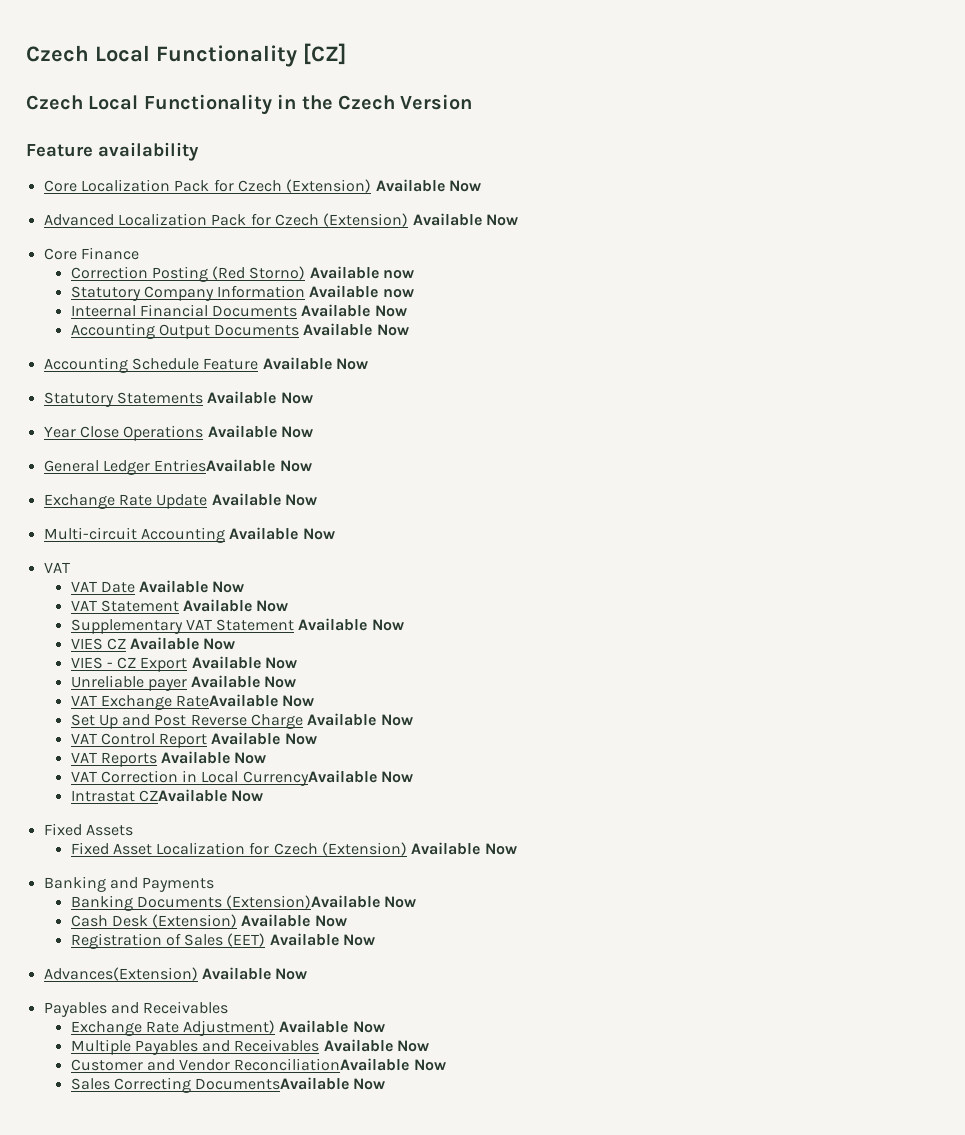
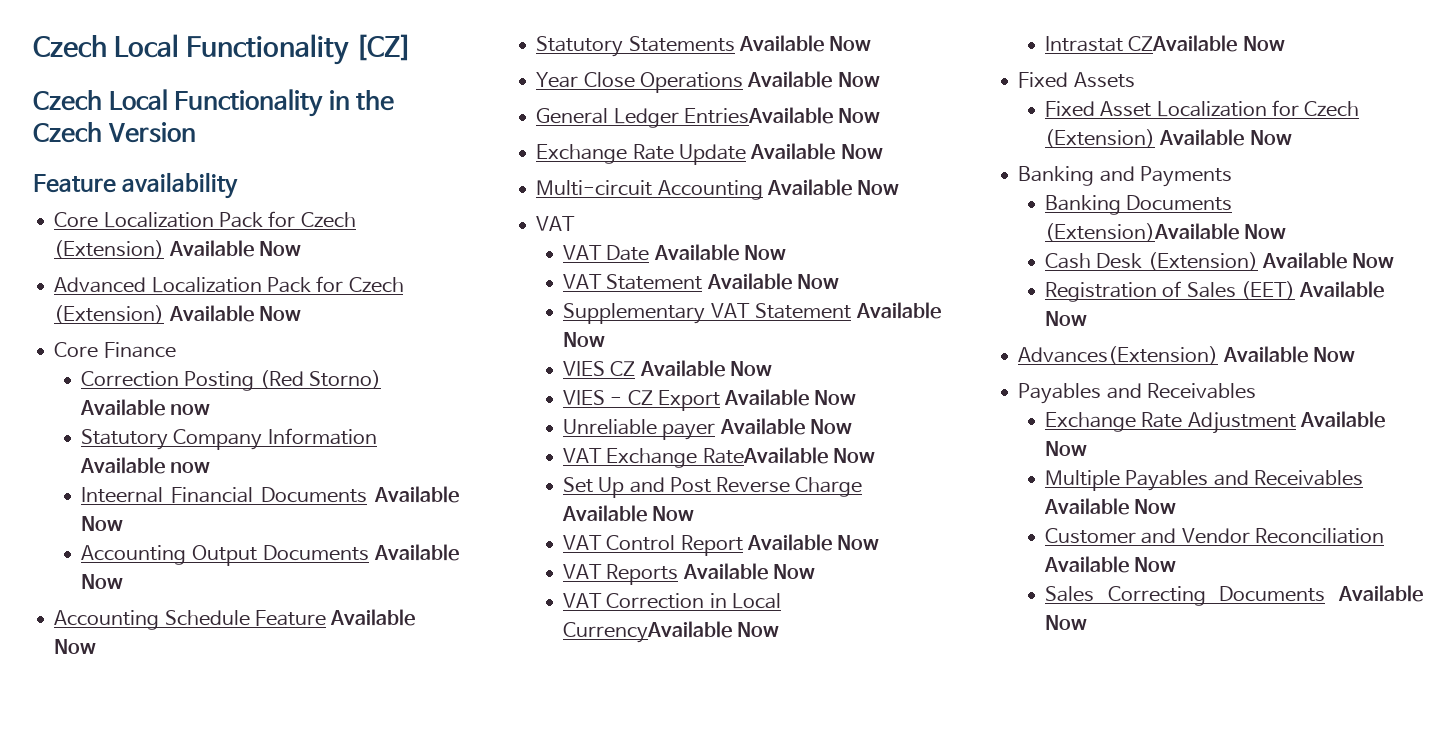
- Exchange Rate Adjustment) Available Now
+ Exchange Rate Adjustment Available Now
- Customer and Vendor ReconciliationAvailable Now
+ Customer and Vendor Reconciliation Available Now
- Sales Correcting DocumentsAvailable Now
+ Sales Correcting Documents Available Now

